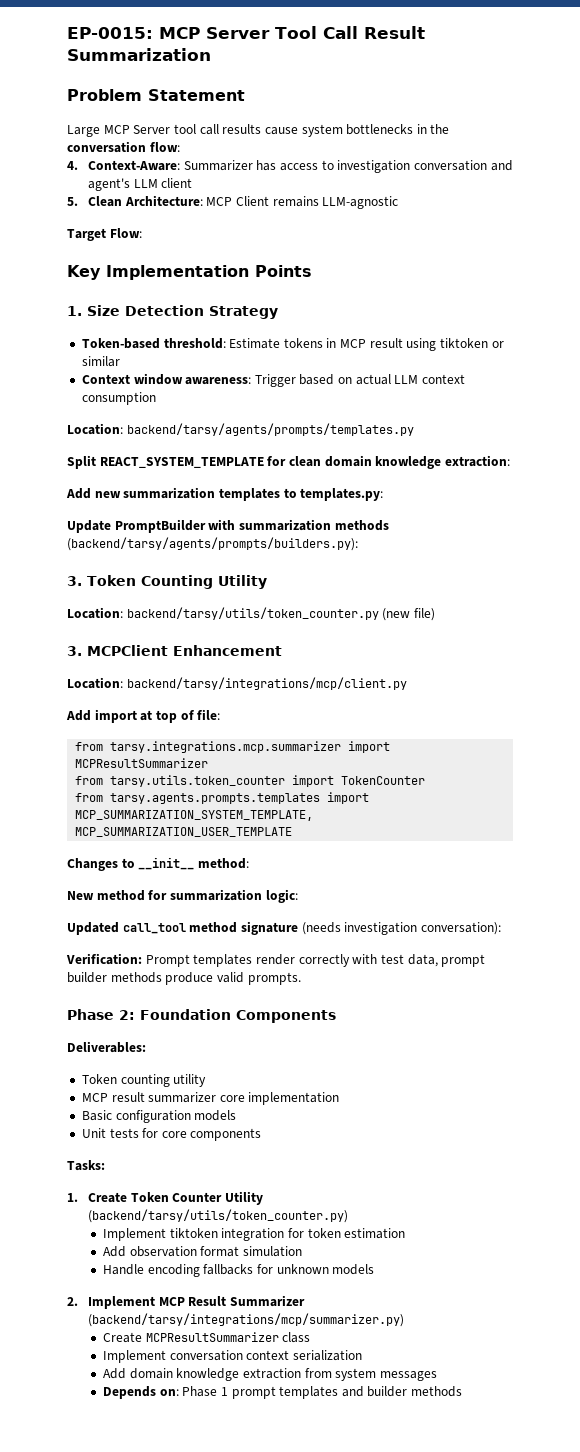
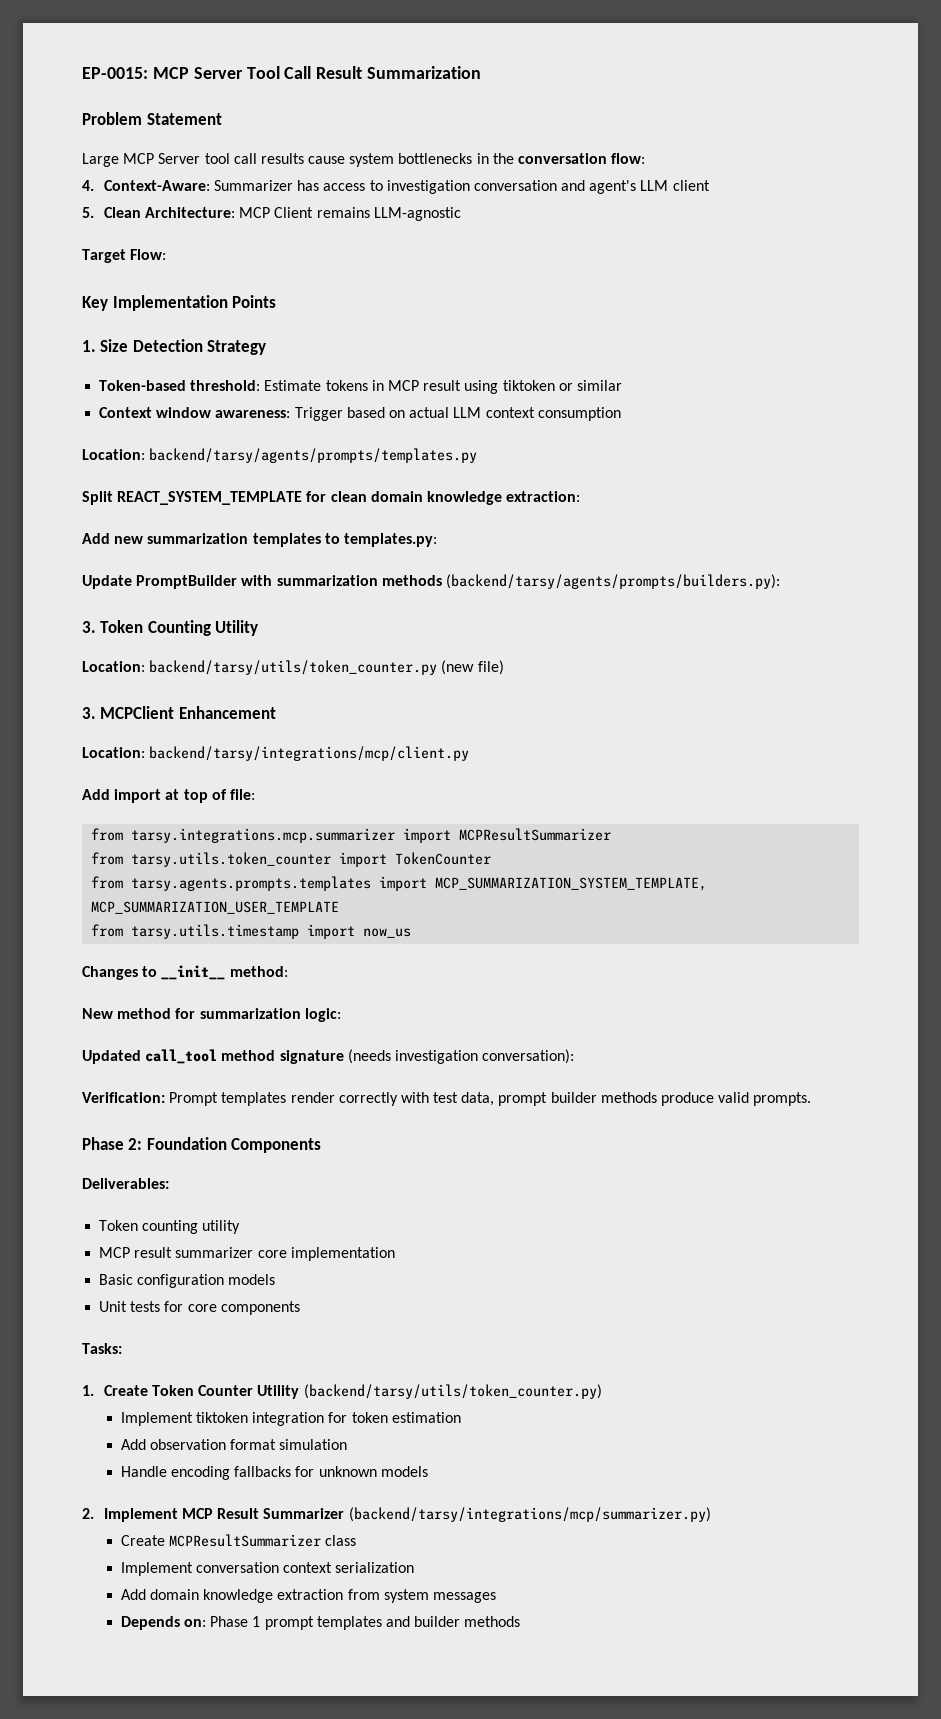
+ from tarsy.utils.timestamp import now_us

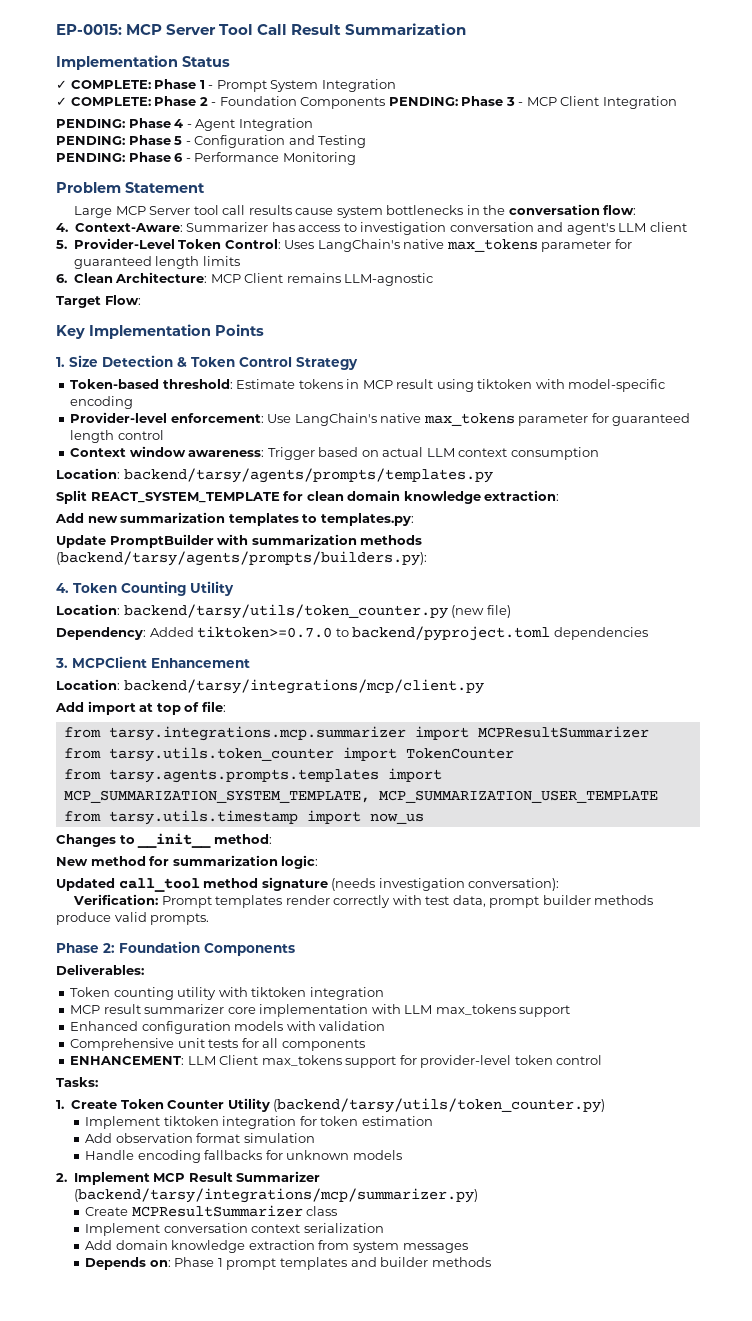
+ Implementation Status
+ ✓ COMPLETE: Phase 1 - Prompt System Integration
+ ✓ COMPLETE: Phase 2 - Foundation Components PENDING: Phase 3 - MCP Client Integration
+ PENDING: Phase 4 - Agent Integration
+ PENDING: Phase 5 - Configuration and Testing
+ PENDING: Phase 6 - Performance Monitoring
- 5. Clean Architecture: MCP Client remains LLM-agnostic
+ 5. Provider-Level Token Control: Uses LangChain's native max_tokens parameter for guaranteed length limits
+ 6. Clean Architecture: MCP Client remains LLM-agnostic
- 1. Size Detection Strategy
+ 1. Size Detection & Token Control Strategy
- Token-based threshold: Estimate tokens in MCP result using tiktoken or similar
+ Token-based threshold: Estimate tokens in MCP result using tiktoken with model-specific encoding
+ Provider-level enforcement: Use LangChain's native max_tokens parameter for guaranteed length control
- 3. Token Counting Utility
+ 4. Token Counting Utility
+ Dependency: Added tiktoken>=0.7.0 to backend/pyproject.toml dependencies
- Token counting utility
+ Token counting utility with tiktoken integration
- MCP result summarizer core implementation
- Basic configuration models
- Unit tests for core components
+ MCP result summarizer core implementation with LLM max_tokens support
+ Enhanced configuration models with validation
+ Comprehensive unit tests for all components
+ ENHANCEMENT: LLM Client max_tokens support for provider-level token control

